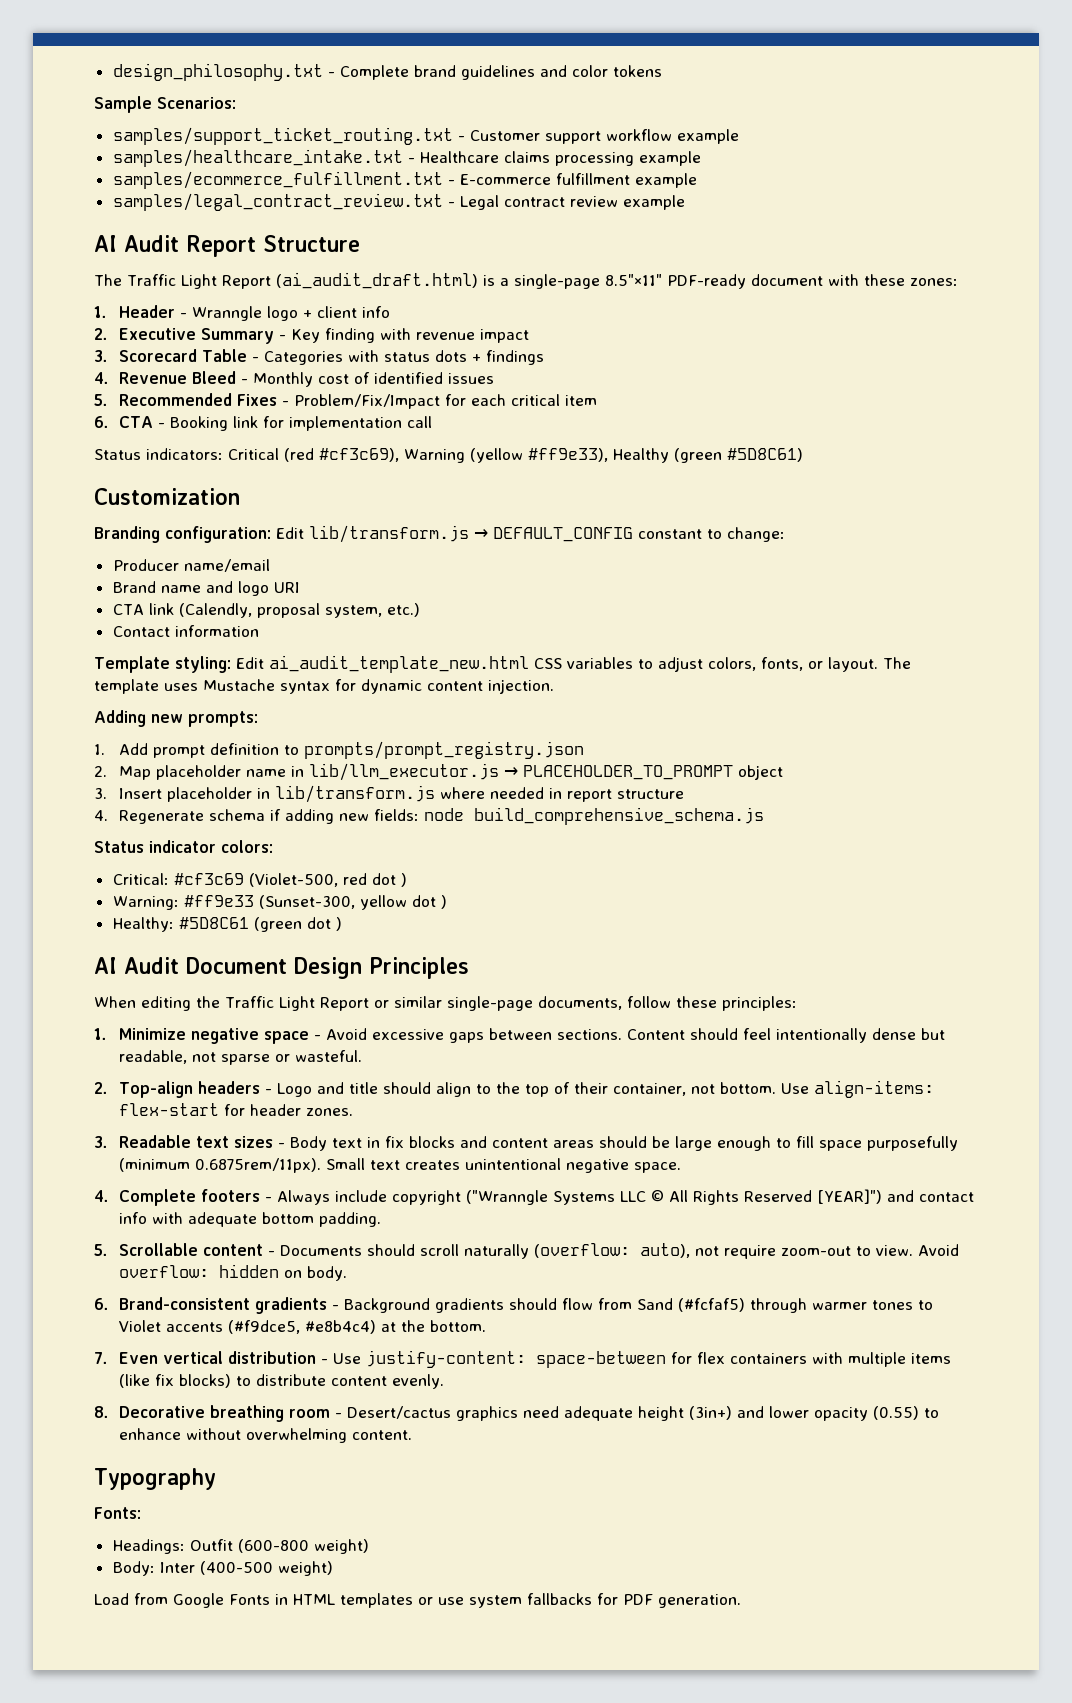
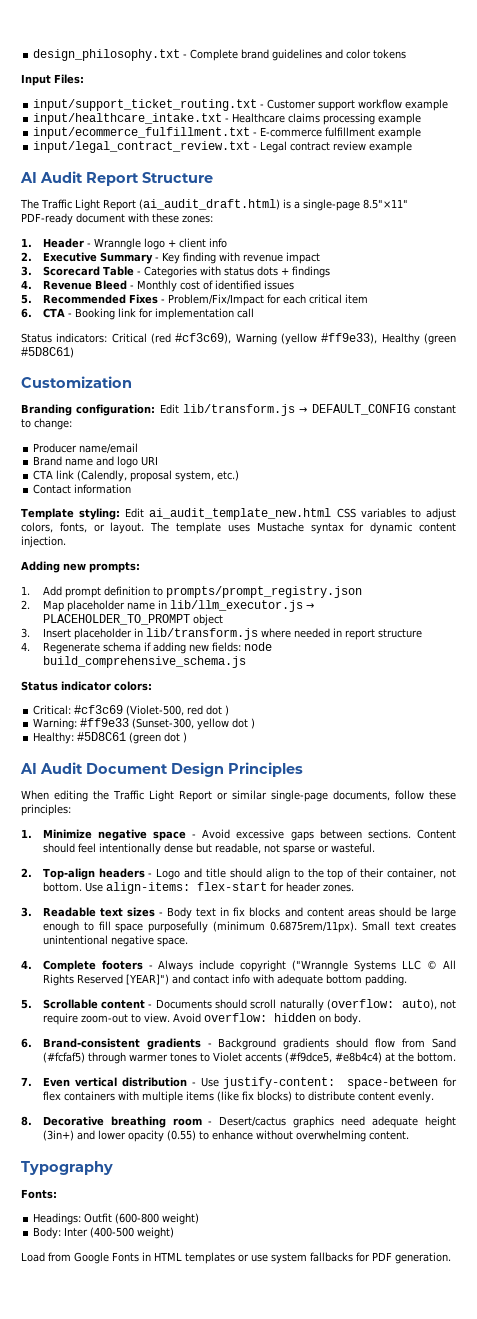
- Sample Scenarios:
- samples/support_ticket_routing.txt - Customer support workflow example
+ Input Files:
+ input/support_ticket_routing.txt - Customer support workflow example
- samples/healthcare_intake.txt - Healthcare claims processing example
+ input/healthcare_intake.txt - Healthcare claims processing example
- samples/ecommerce_fulfillment.txt - E-commerce fulfillment example
+ input/ecommerce_fulfillment.txt - E-commerce fulfillment example
- samples/legal_contract_review.txt - Legal contract review example
+ input/legal_contract_review.txt - Legal contract review example

